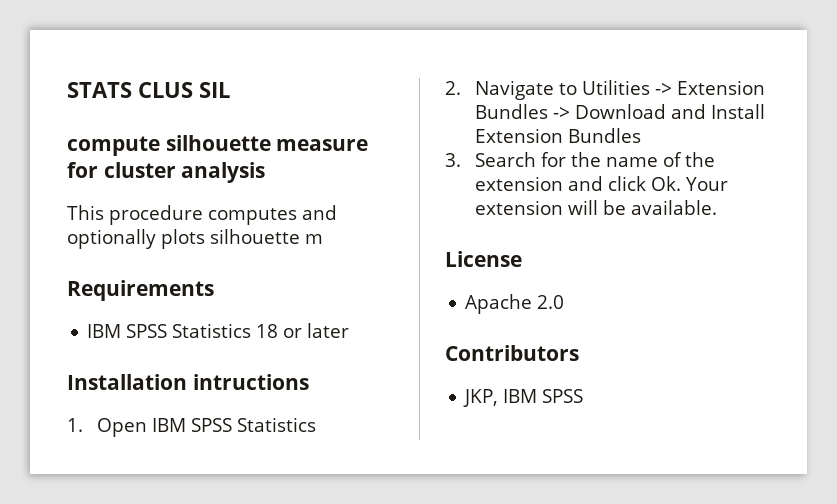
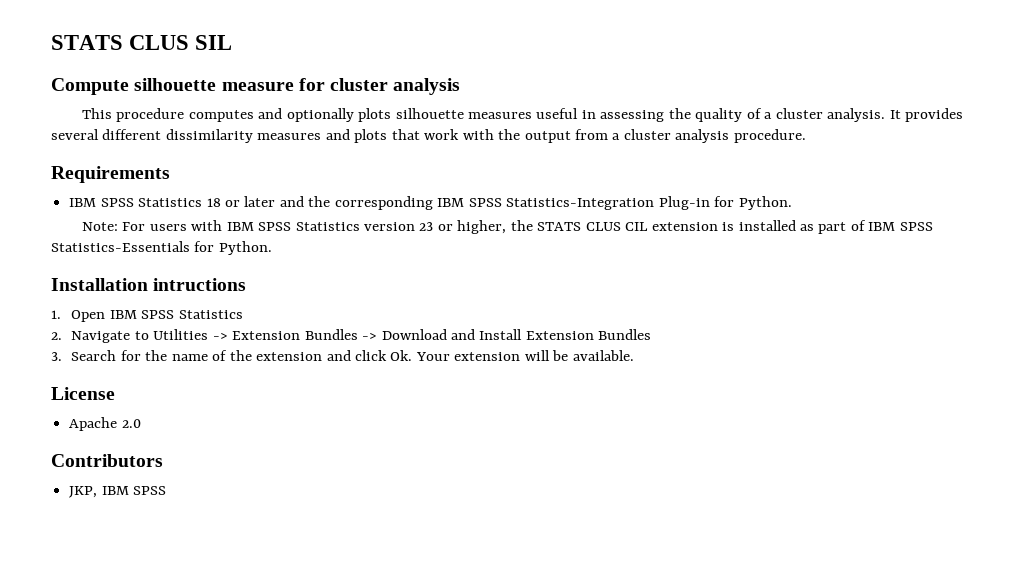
- compute silhouette measure for cluster analysis
+ Compute silhouette measure for cluster analysis
- This procedure computes and optionally plots silhouette m
+ This procedure computes and optionally plots silhouette measures useful in assessing the quality of a cluster analysis. It provides several different dissimilarity measures and plots that work with the output from a cluster analysis procedure.
- IBM SPSS Statistics 18 or later
+ IBM SPSS Statistics 18 or later and the corresponding IBM SPSS Statistics-Integration Plug-in for Python.
+ Note: For users with IBM SPSS Statistics version 23 or higher, the STATS CLUS CIL extension is installed as part of IBM SPSS Statistics-Essentials for Python.

